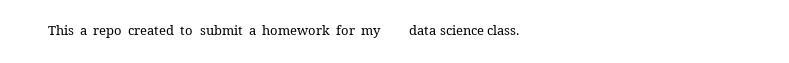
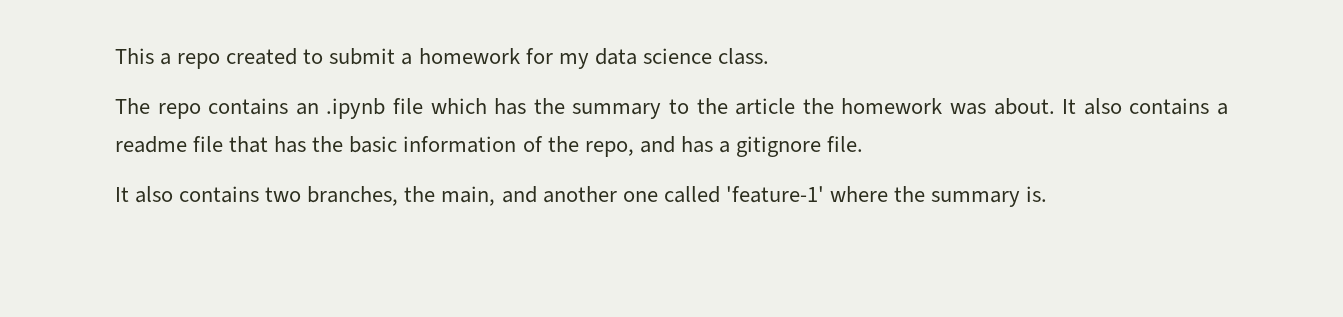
+ The repo contains an .ipynb file which has the summary to the article the homework was about. It also contains a readme file that has the basic information of the repo, and has a gitignore file.
+ It also contains two branches, the main, and another one called 'feature-1' where the summary is.

